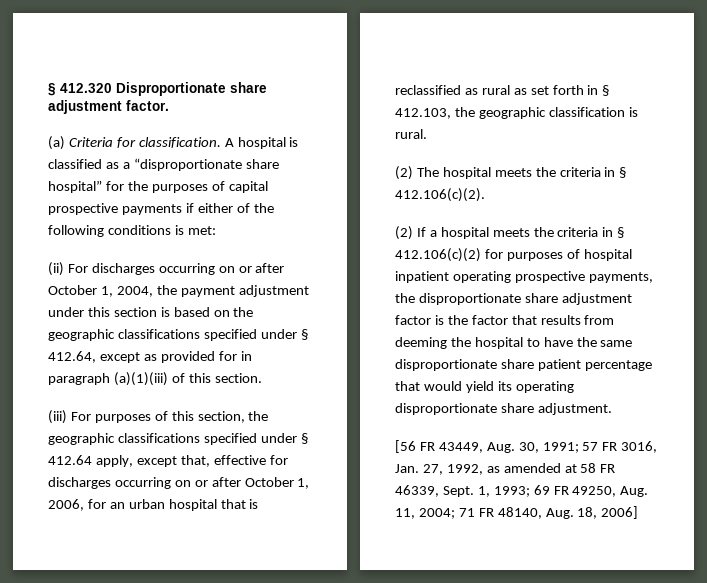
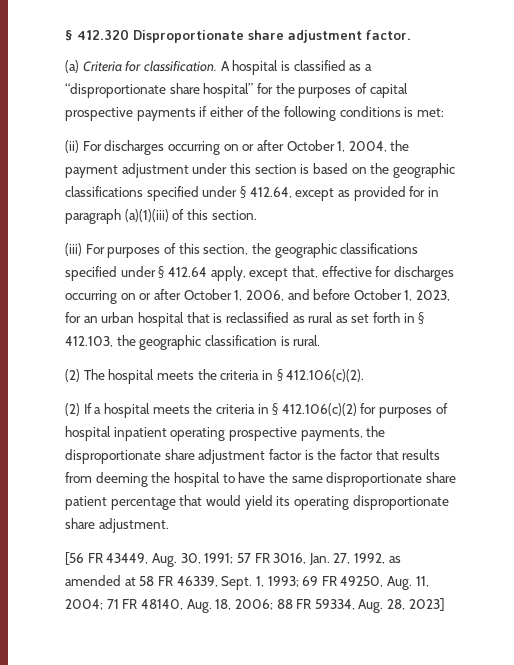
- (iii) For purposes of this section, the geographic classifications specified under § 412.64 apply, except that, effective for discharges occurring on or after October 1, 2006, for an urban hospital that is reclassified as rural as set forth in § 412.103, the geographic classification is rural.
+ (iii) For purposes of this section, the geographic classifications specified under § 412.64 apply, except that, effective for discharges occurring on or after October 1, 2006, and before October 1, 2023, for an urban hospital that is reclassified as rural as set forth in § 412.103, the geographic classification is rural.
- 1, 1993; 69 FR 49250, Aug. 11, 2004; 71 FR 48140, Aug. 18, 2006]
+ 1, 1993; 69 FR 49250, Aug. 11, 2004; 71 FR 48140, Aug. 18, 2006; 88 FR 59334, Aug. 28, 2023]

